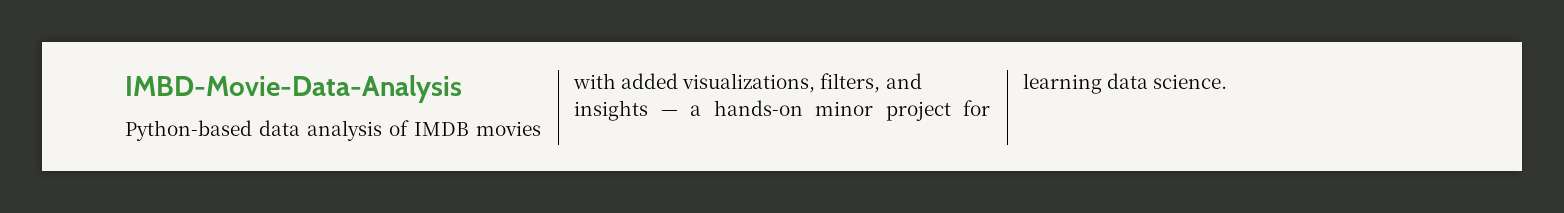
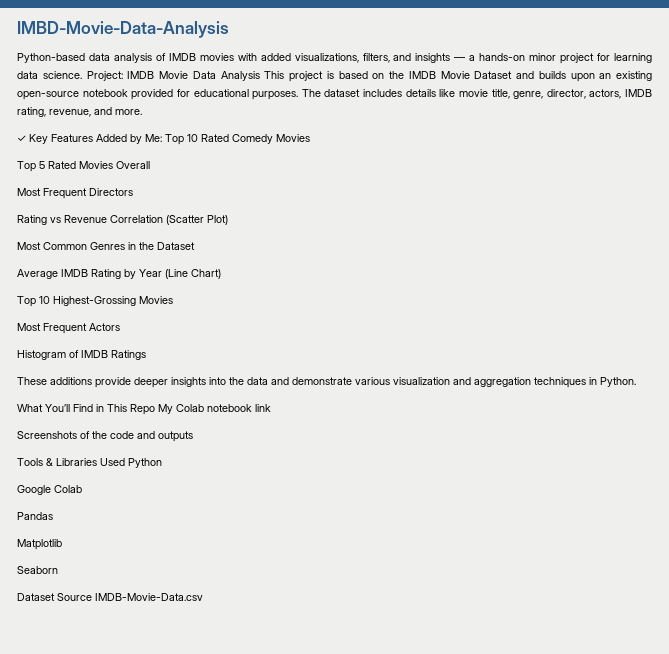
+ Project: IMDB Movie Data Analysis This project is based on the IMDB Movie Dataset and builds upon an existing open-source notebook provided for educational purposes. The dataset includes details like movie title, genre, director, actors, IMDB rating, revenue, and more.
+ ✓ Key Features Added by Me: Top 10 Rated Comedy Movies
+ Top 5 Rated Movies Overall
+ Most Frequent Directors
+ Rating vs Revenue Correlation (Scatter Plot)
+ Most Common Genres in the Dataset
+ Average IMDB Rating by Year (Line Chart)
+ Top 10 Highest-Grossing Movies
+ Most Frequent Actors
+ Histogram of IMDB Ratings
+ These additions provide deeper insights into the data and demonstrate various visualization and aggregation techniques in Python.
+ What You’ll Find in This Repo My Colab notebook link
+ Screenshots of the code and outputs
+ Tools & Libraries Used Python
+ Google Colab
+ Pandas
+ Matplotlib
+ Seaborn
+ Dataset Source IMDB-Movie-Data.csv

